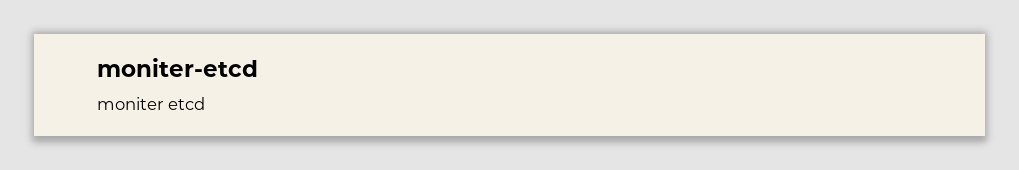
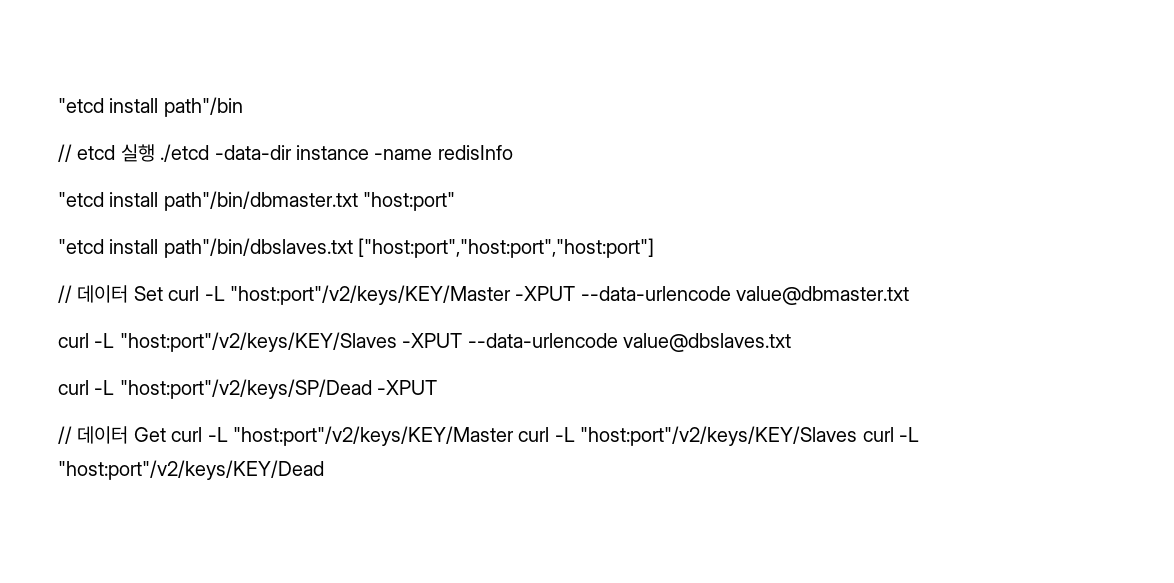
- moniter-etcd
- moniter etcd
+ "etcd install path"/bin
+ // etcd 실행 ./etcd -data-dir instance -name redisInfo
+ "etcd install path"/bin/dbmaster.txt "host:port"
+ "etcd install path"/bin/dbslaves.txt ["host:port","host:port","host:port"]
+ // 데이터 Set curl -L "host:port"/v2/keys/KEY/Master -XPUT --data-urlencode value@dbmaster.txt
+ curl -L "host:port"/v2/keys/KEY/Slaves -XPUT --data-urlencode value@dbslaves.txt
+ curl -L "host:port"/v2/keys/SP/Dead -XPUT
+ // 데이터 Get curl -L "host:port"/v2/keys/KEY/Master curl -L "host:port"/v2/keys/KEY/Slaves curl -L "host:port"/v2/keys/KEY/Dead

